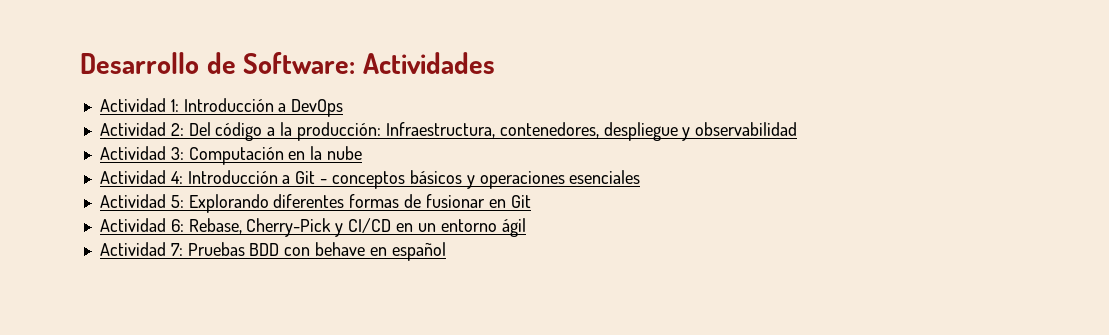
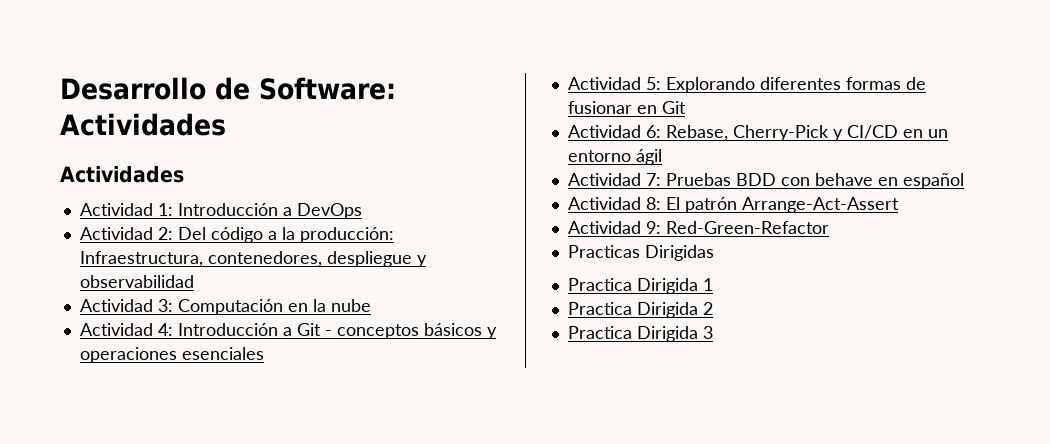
  Desarrollo de Software: Actividades
+ Actividades
+ Actividad 8: El patrón Arrange-Act-Assert
+ Actividad 9: Red-Green-Refactor
+ Practicas Dirigidas
+ Practica Dirigida 1
+ Practica Dirigida 2
+ Practica Dirigida 3

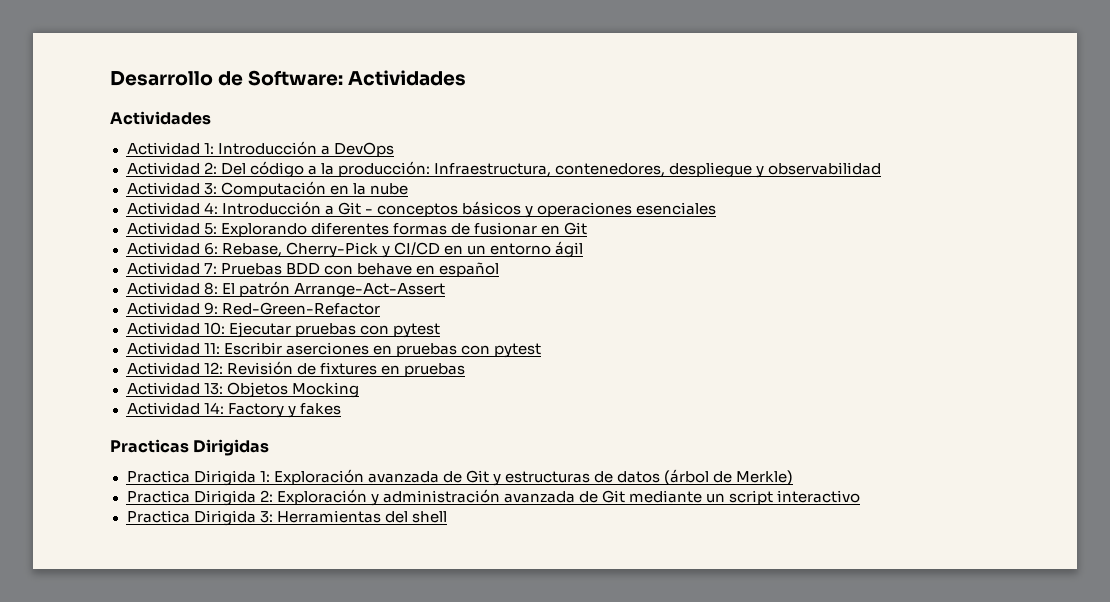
+ Actividad 10: Ejecutar pruebas con pytest
+ Actividad 11: Escribir aserciones en pruebas con pytest
+ Actividad 12: Revisión de fixtures en pruebas
+ Actividad 13: Objetos Mocking
+ Actividad 14: Factory y fakes
  Practicas Dirigidas
- Practica Dirigida 1
- Practica Dirigida 2
- Practica Dirigida 3
+ Practica Dirigida 1: Exploración avanzada de Git y estructuras de datos (árbol de Merkle)
+ Practica Dirigida 2: Exploración y administración avanzada de Git mediante un script interactivo
+ Practica Dirigida 3: Herramientas del shell

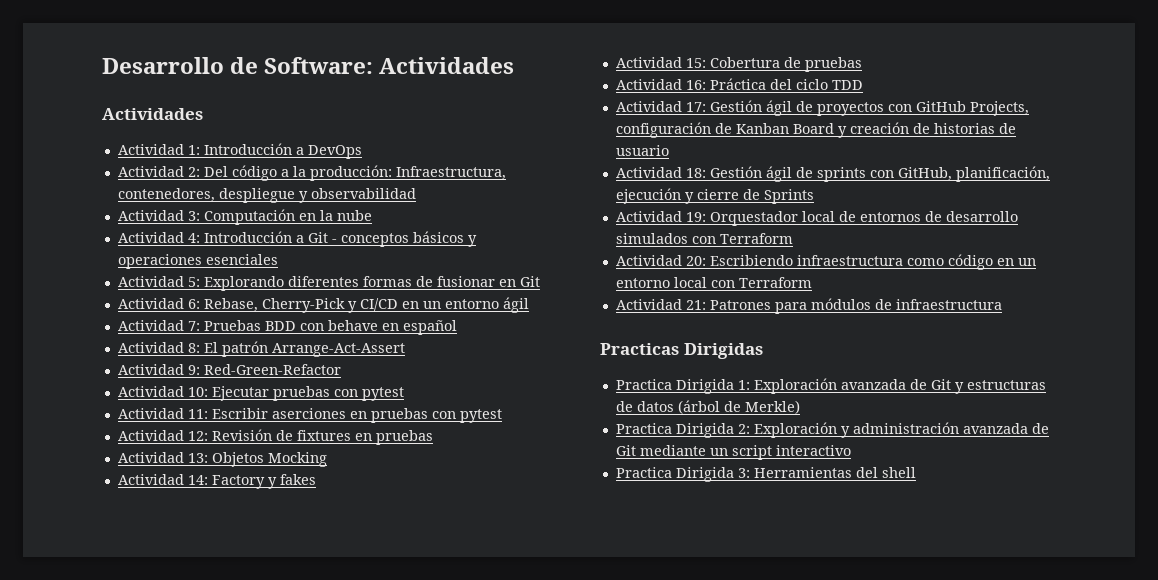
+ Actividad 15: Cobertura de pruebas
+ Actividad 16: Práctica del ciclo TDD
+ Actividad 17: Gestión ágil de proyectos con GitHub Projects, configuración de Kanban Board y creación de historias de usuario
+ Actividad 18: Gestión ágil de sprints con GitHub, planificación, ejecución y cierre de Sprints
+ Actividad 19: Orquestador local de entornos de desarrollo simulados con Terraform
+ Actividad 20: Escribiendo infraestructura como código en un entorno local con Terraform
+ Actividad 21: Patrones para módulos de infraestructura

